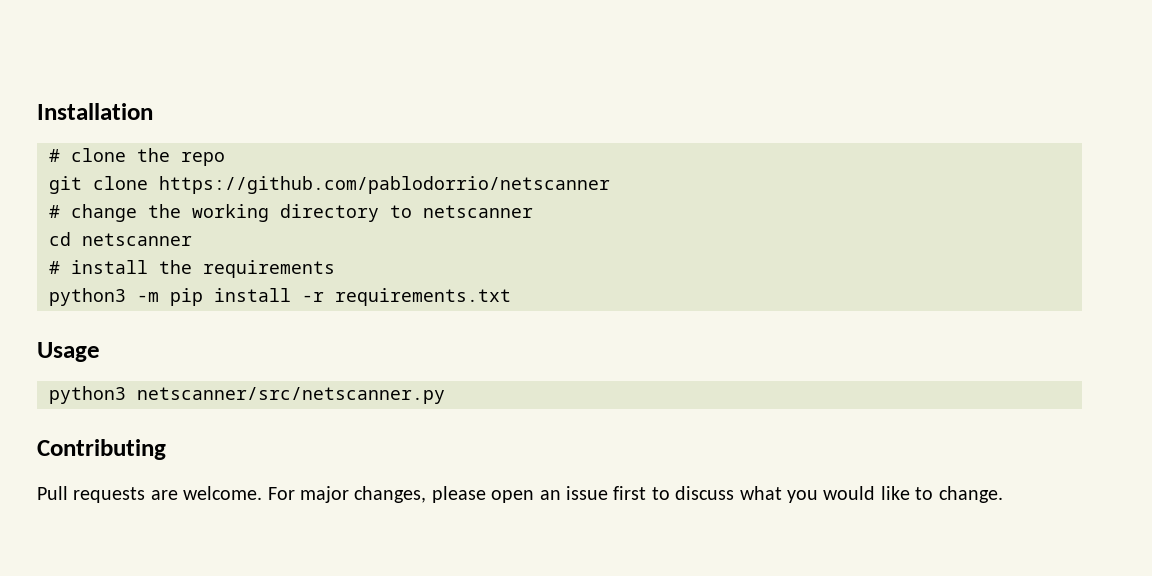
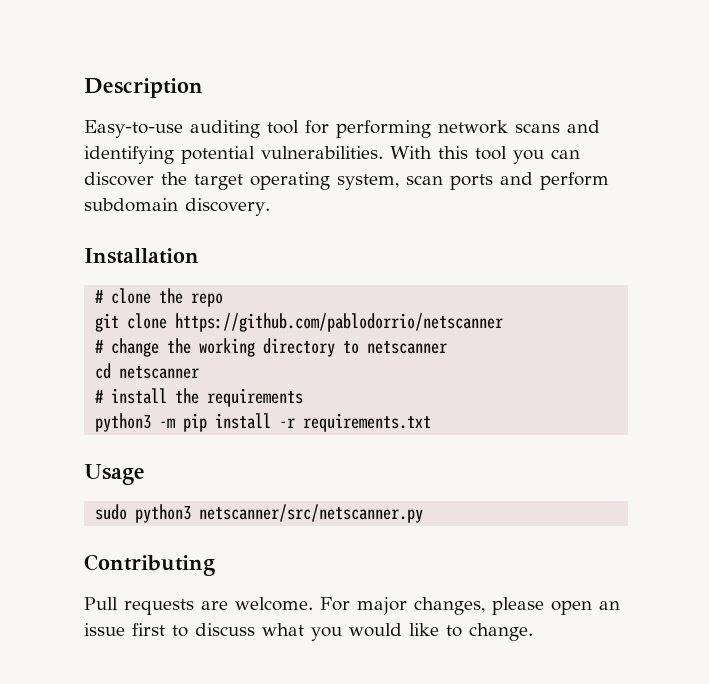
+ Description
+ Easy-to-use auditing tool for performing network scans and identifying potential vulnerabilities. With this tool you can discover the target operating system, scan ports and perform subdomain discovery.
- python3 netscanner/src/netscanner.py
+ sudo python3 netscanner/src/netscanner.py

